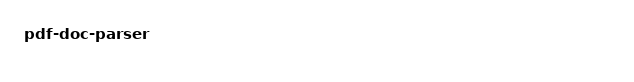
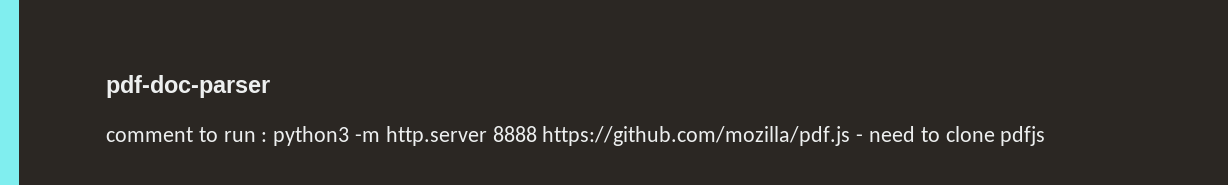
+ comment to run : python3 -m http.server 8888 https://github.com/mozilla/pdf.js - need to clone pdfjs

